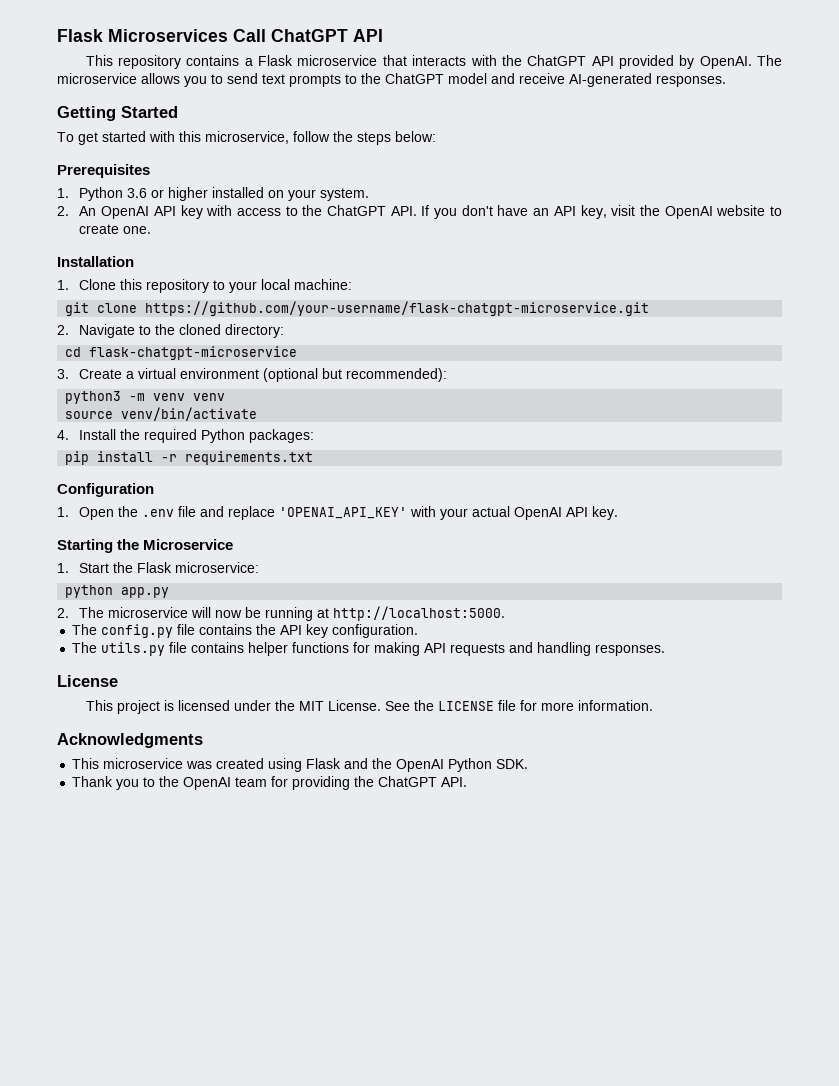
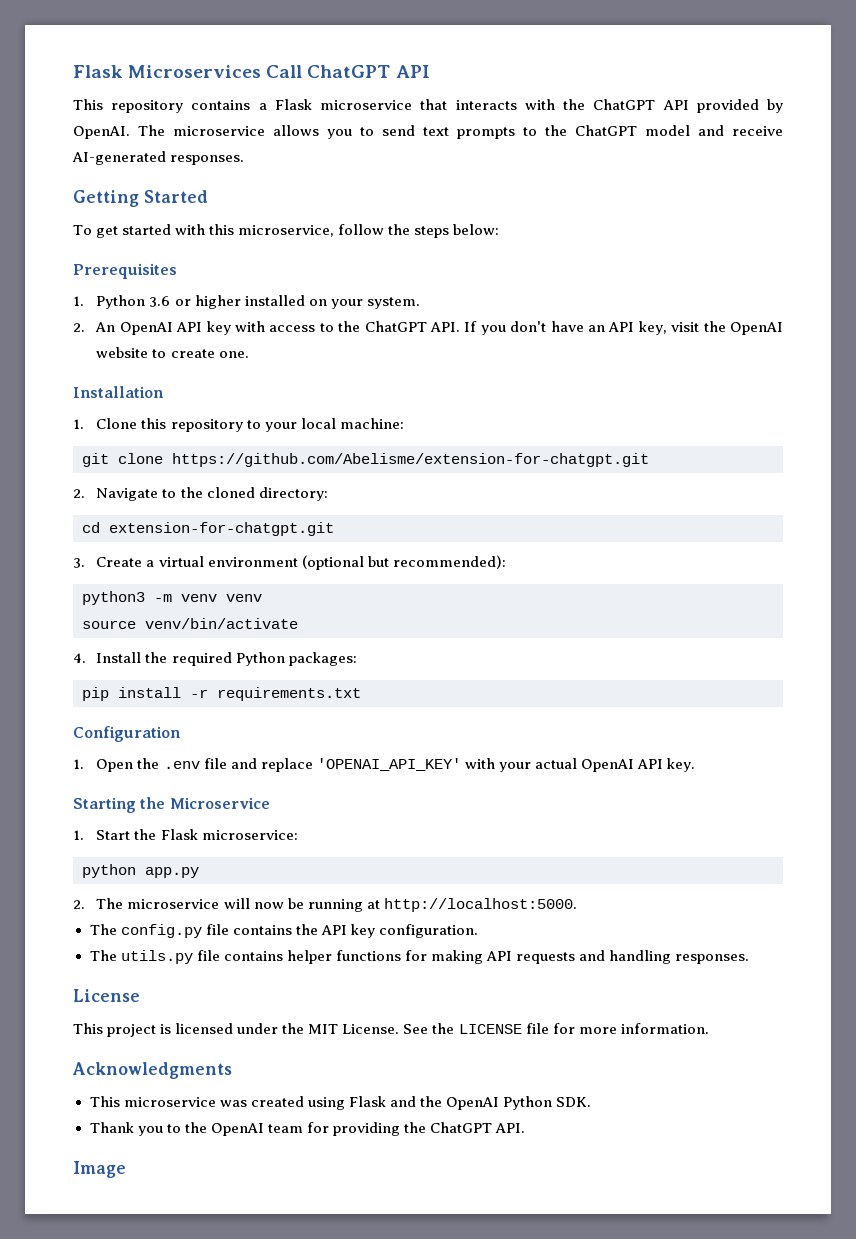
- git clone https://github.com/your-username/flask-chatgpt-microservice.git
+ git clone https://github.com/Abelisme/extension-for-chatgpt.git
- cd flask-chatgpt-microservice
+ cd extension-for-chatgpt.git
+ Image

